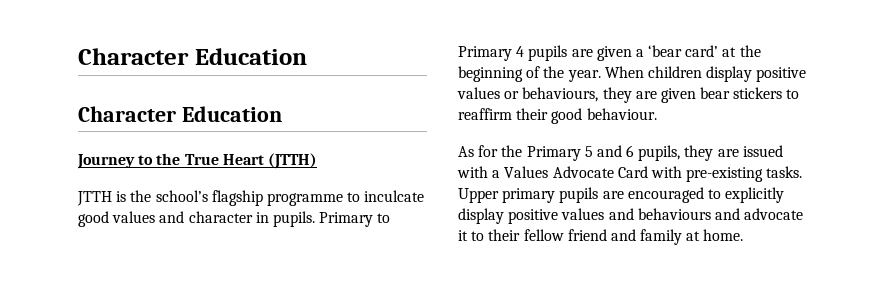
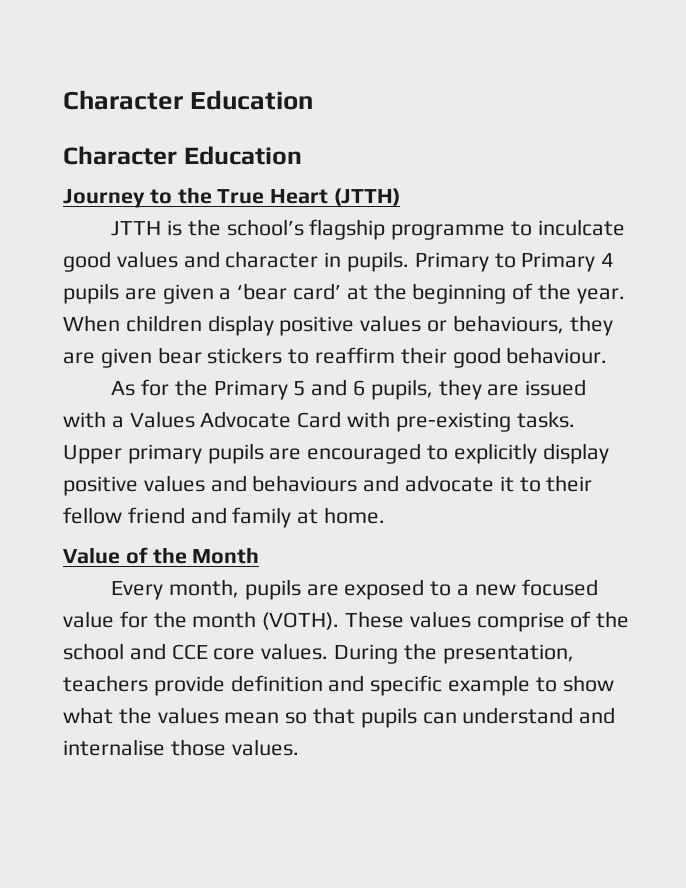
+ Value of the Month
+ Every month, pupils are exposed to a new focused value for the month (VOTH). These values comprise of the school and CCE core values. During the presentation, teachers provide definition and specific example to show what the values mean so that pupils can understand and internalise those values.

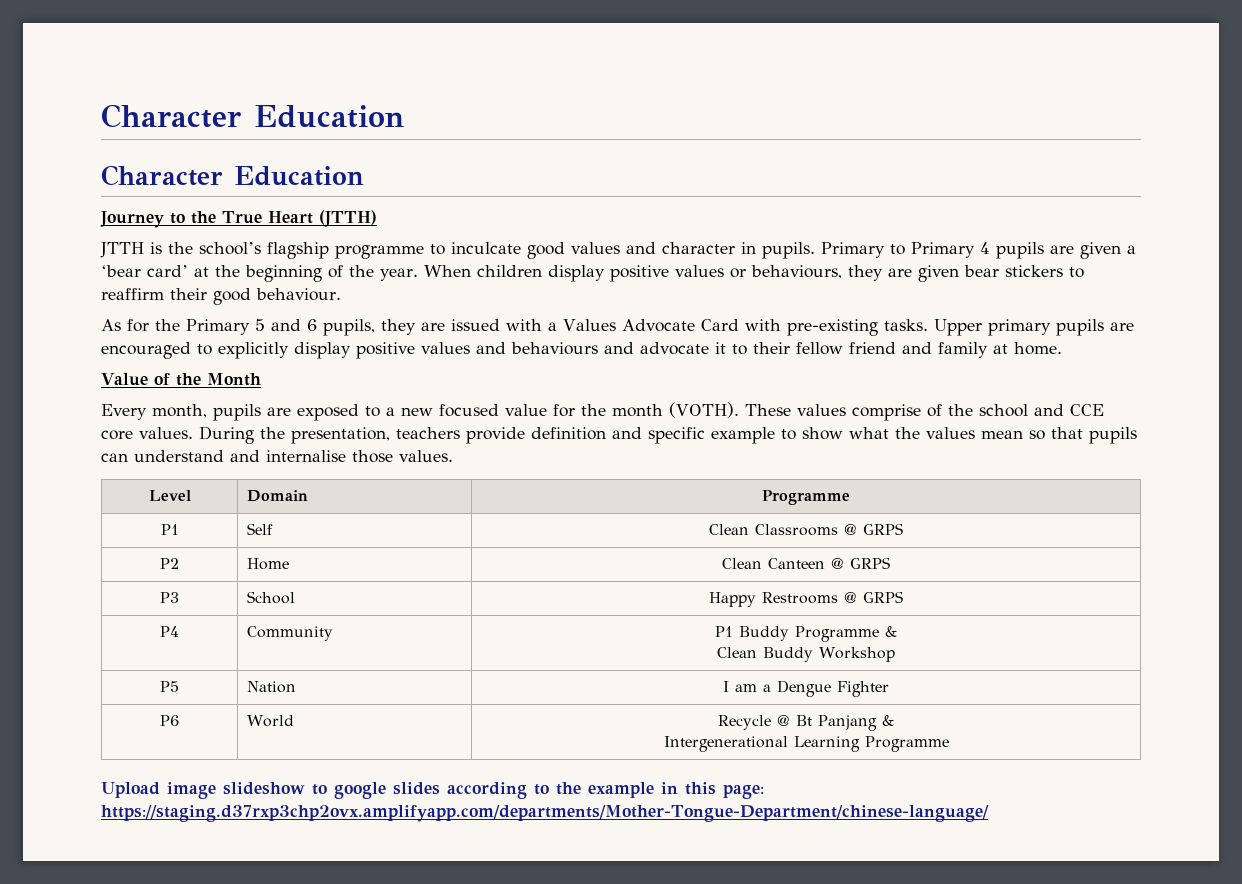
+ Level | Domain | Programme
+ P1 | Self | Clean Classrooms @ GRPS
+ P2 | Home | Clean Canteen @ GRPS
+ P3 | School | Happy Restrooms @ GRPS
+ P4 | Community | P1 Buddy Programme &
+ Clean Buddy Workshop
+ P5 | Nation | I am a Dengue Fighter
+ P6 | World | Recycle @ Bt Panjang &
+ Intergenerational Learning Programme
+ Upload image slideshow to google slides according to the example in this page: https://staging.d37rxp3chp2ovx.amplifyapp.com/departments/Mother-Tongue-Department/chinese-language/

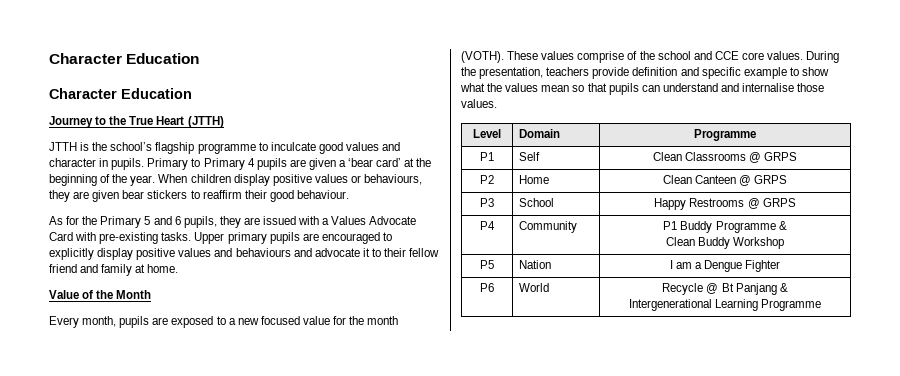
- Upload image slideshow to google slides according to the example in this page: https://staging.d37rxp3chp2ovx.amplifyapp.com/departments/Mother-Tongue-Department/chinese-language/

